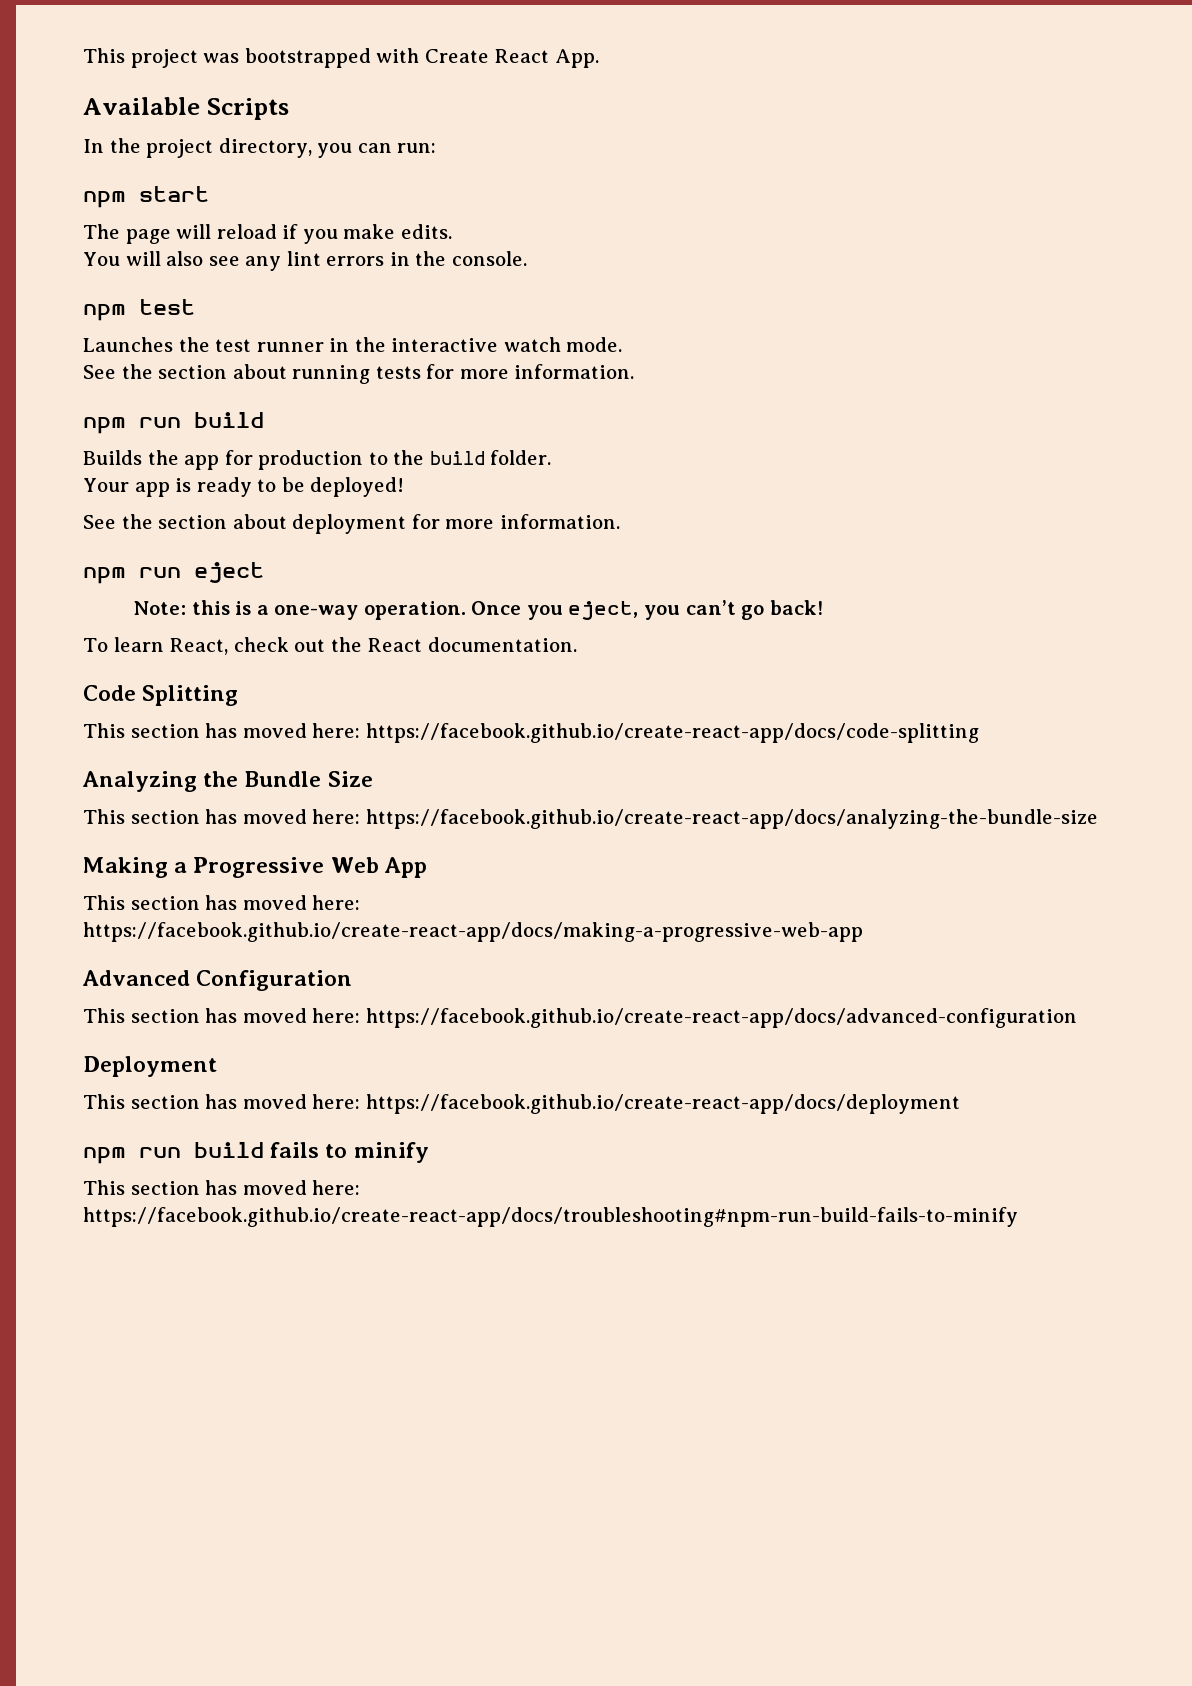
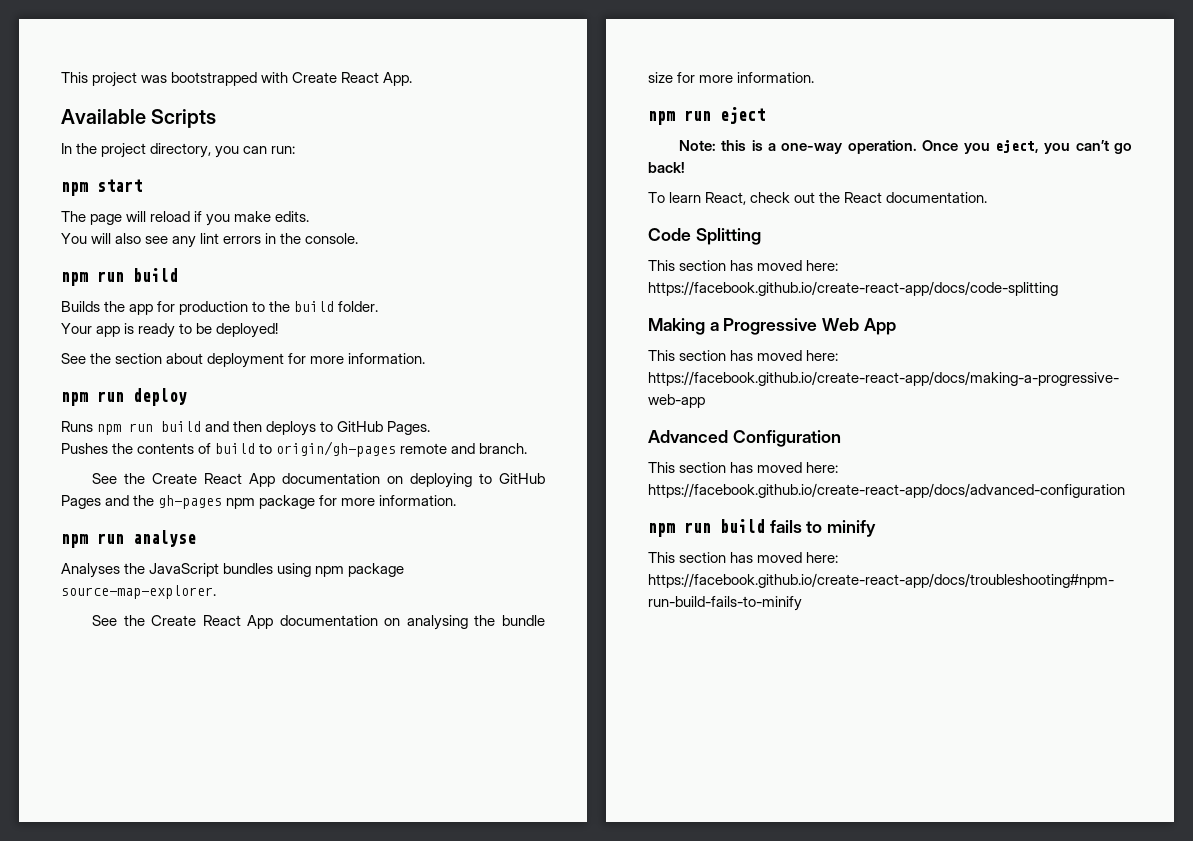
- npm test
- Launches the test runner in the interactive watch mode.
- See the section about running tests for more information.
+ npm run deploy
+ Runs npm run build and then deploys to GitHub Pages.
+ Pushes the contents of build to origin/gh-pages remote and branch.
+ See the Create React App documentation on deploying to GitHub Pages and the gh-pages npm package for more information.
+ npm run analyse
+ Analyses the JavaScript bundles using npm package source-map-explorer.
+ See the Create React App documentation on analysing the bundle size for more information.
- Analyzing the Bundle Size
- This section has moved here: https://facebook.github.io/create-react-app/docs/analyzing-the-bundle-size
- Deployment
- This section has moved here: https://facebook.github.io/create-react-app/docs/deployment

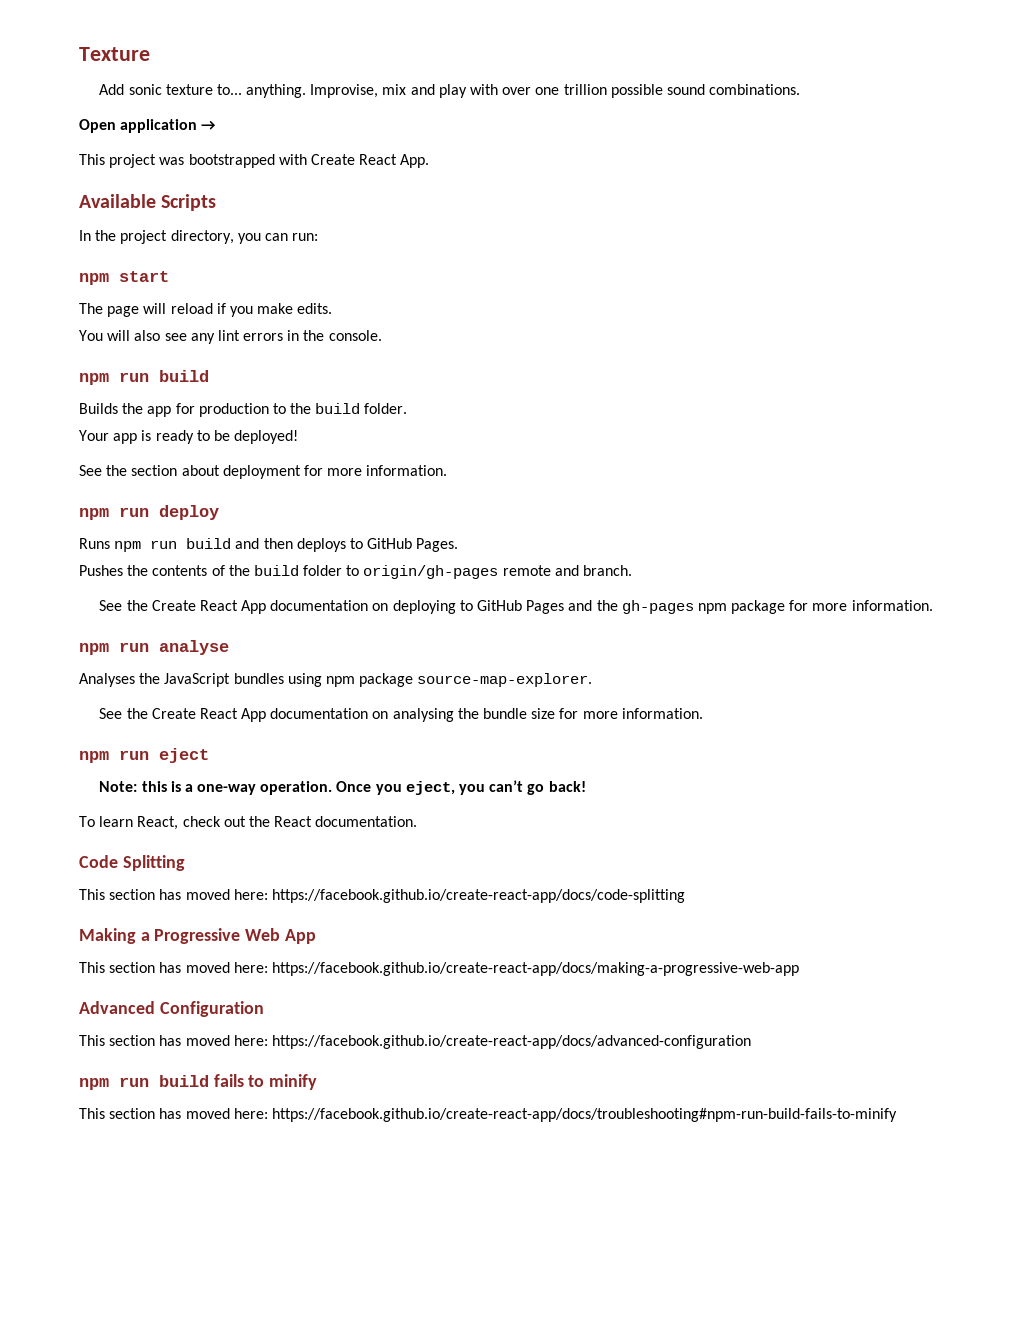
+ Texture
+ Add sonic texture to... anything. Improvise, mix and play with over one trillion possible sound combinations.
+ Open application →
- Pushes the contents of build to origin/gh-pages remote and branch.
+ Pushes the contents of the build folder to origin/gh-pages remote and branch.

